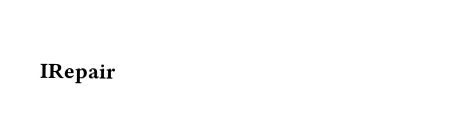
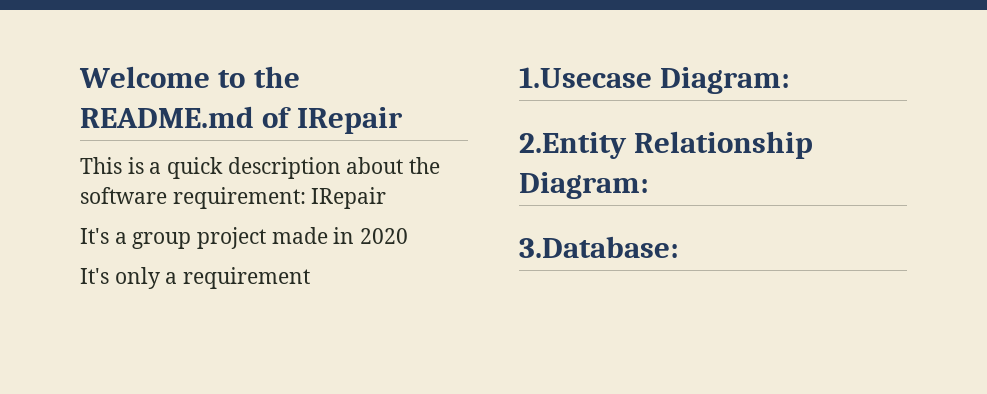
- IRepair
+ Welcome to the README.md of IRepair
+ This is a quick description about the software requirement: IRepair
+ It's a group project made in 2020
+ It's only a requirement
+ 1.Usecase Diagram:
+ 2.Entity Relationship Diagram:
+ 3.Database:

